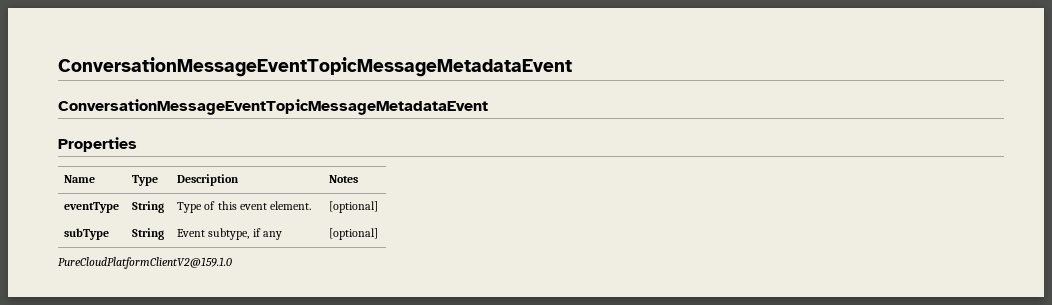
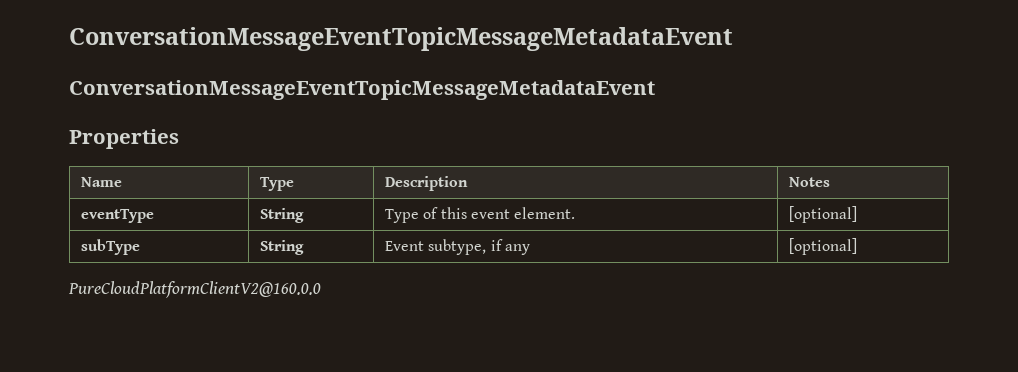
- PureCloudPlatformClientV2@159.1.0
+ PureCloudPlatformClientV2@160.0.0

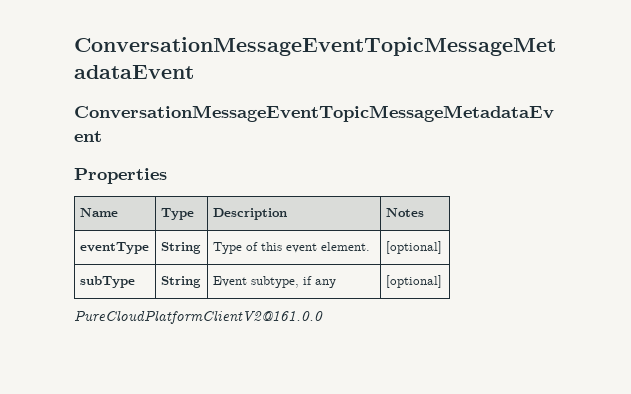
- PureCloudPlatformClientV2@160.0.0
+ PureCloudPlatformClientV2@161.0.0

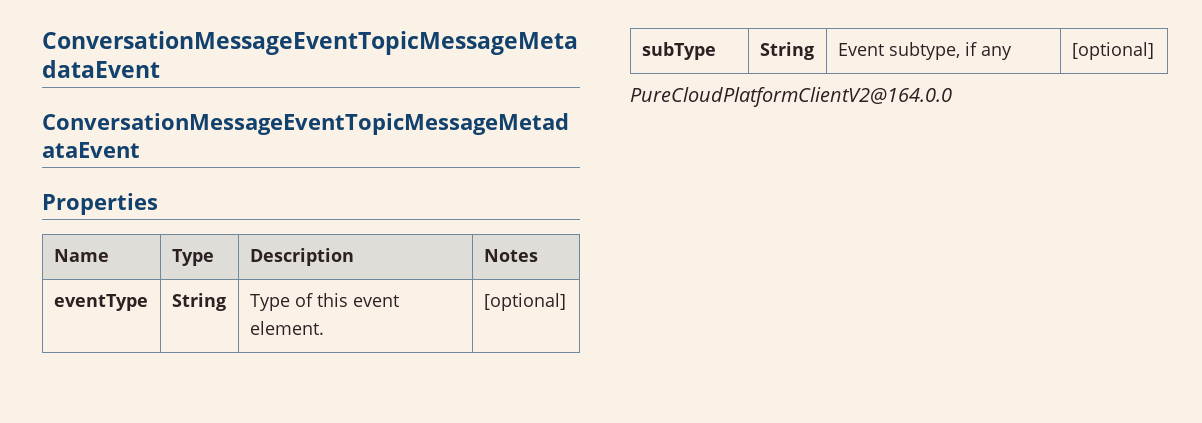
- PureCloudPlatformClientV2@161.0.0
+ PureCloudPlatformClientV2@164.0.0

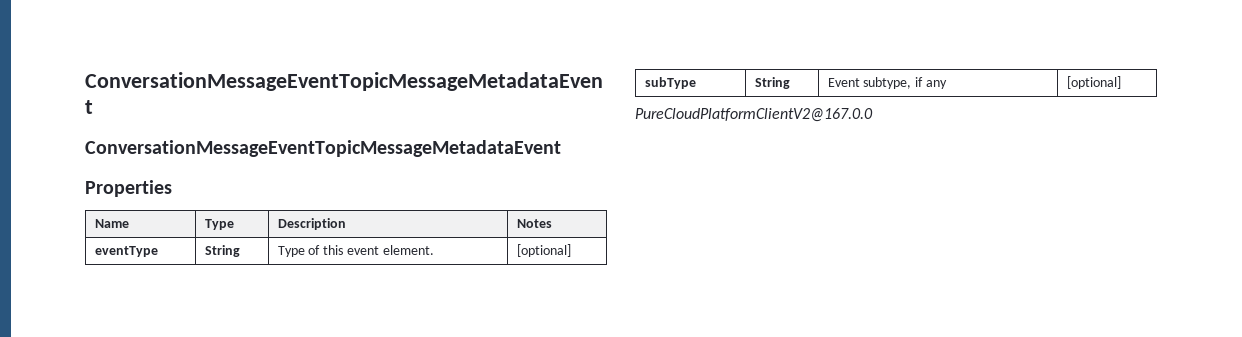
- PureCloudPlatformClientV2@164.0.0
+ PureCloudPlatformClientV2@167.0.0

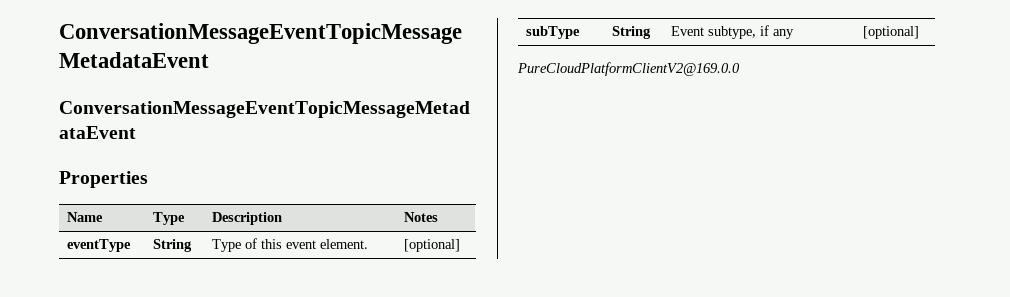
- PureCloudPlatformClientV2@167.0.0
+ PureCloudPlatformClientV2@169.0.0

